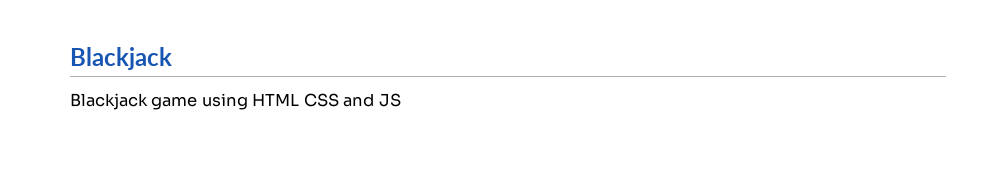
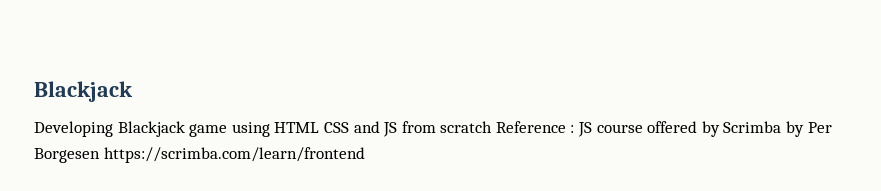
- Blackjack game using HTML CSS and JS
+ Developing Blackjack game using HTML CSS and JS from scratch Reference : JS course offered by Scrimba by Per Borgesen https://scrimba.com/learn/frontend

